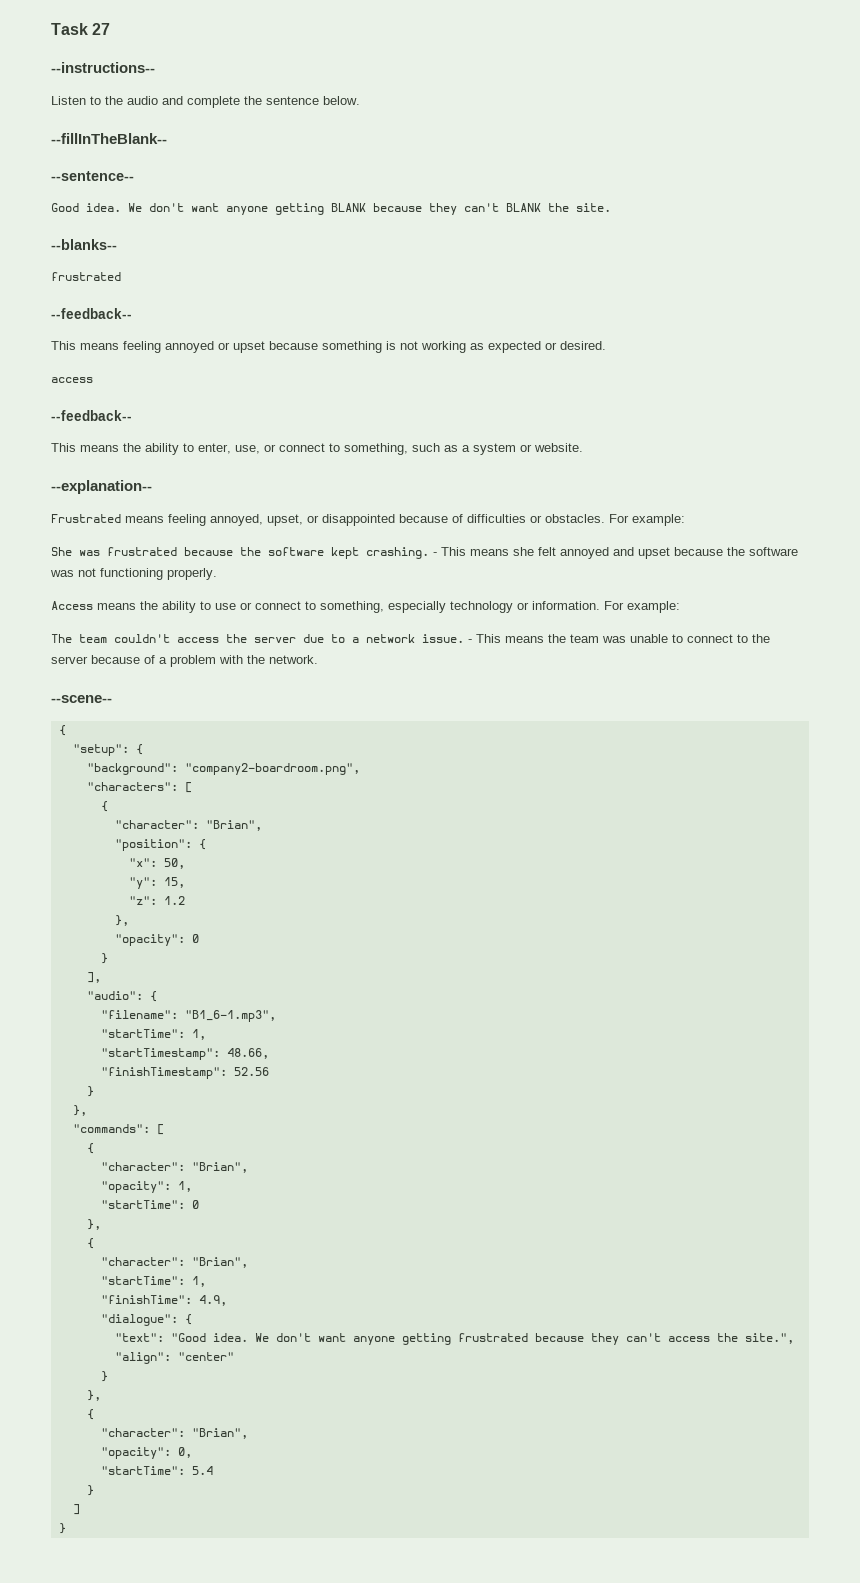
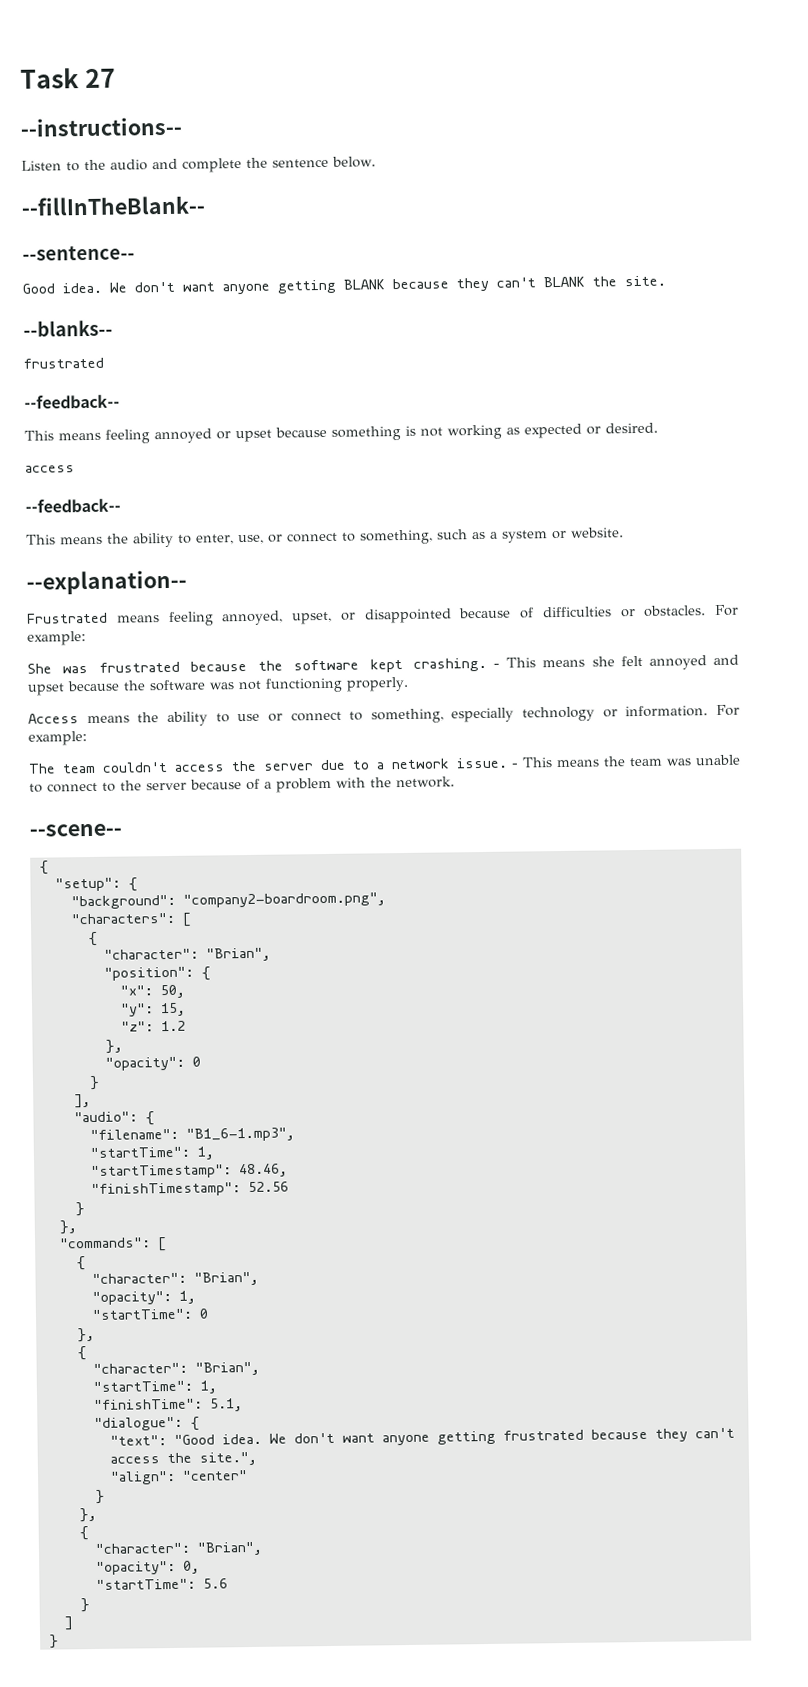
- "startTimestamp": 48.66,
+ "startTimestamp": 48.46,
- "finishTime": 4.9,
+ "finishTime": 5.1,
- "startTime": 5.4
+ "startTime": 5.6

